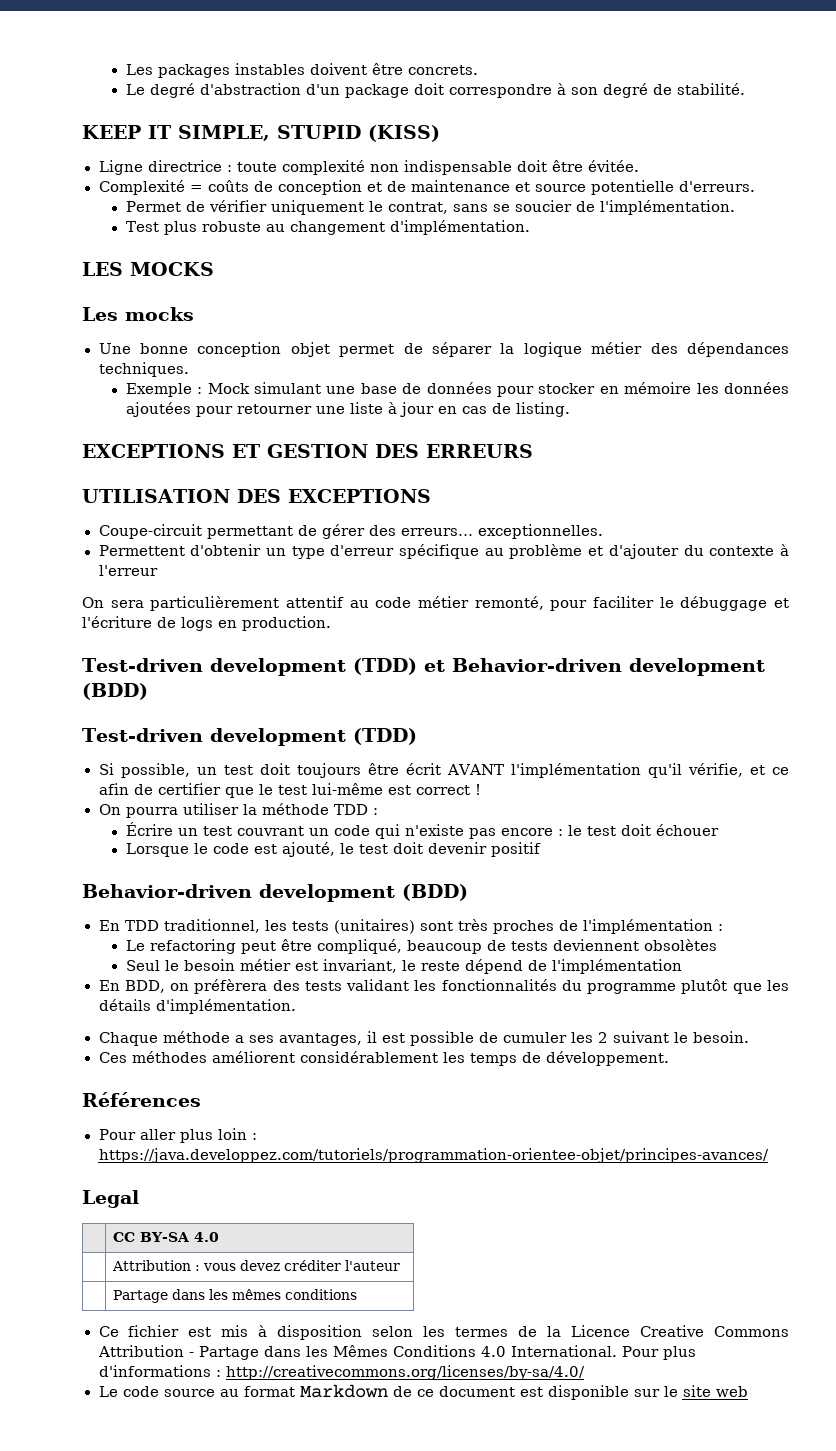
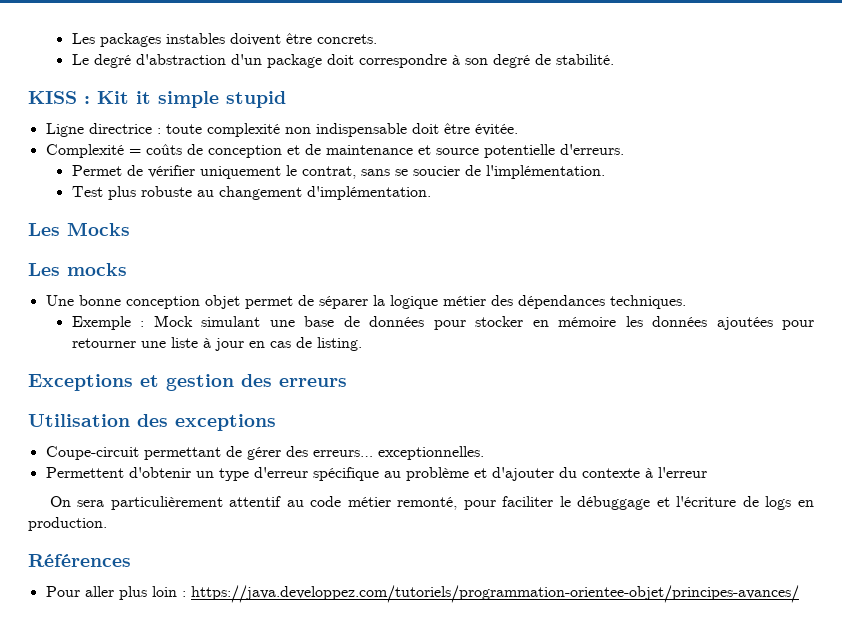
- KEEP IT SIMPLE, STUPID (KISS)
+ KISS : Kit it simple stupid
- LES MOCKS
+ Les Mocks
- EXCEPTIONS ET GESTION DES ERREURS
- UTILISATION DES EXCEPTIONS
+ Exceptions et gestion des erreurs
+ Utilisation des exceptions
- Test-driven development (TDD) et Behavior-driven development (BDD)
- Test-driven development (TDD)
- Si possible, un test doit toujours être écrit AVANT l'implémentation qu'il vérifie, et ce afin de certifier que le test lui-même est correct !
- On pourra utiliser la méthode TDD :
- Écrire un test couvrant un code qui n'existe pas encore : le test doit échouer
- Lorsque le code est ajouté, le test doit devenir positif
- Behavior-driven development (BDD)
- En TDD traditionnel, les tests (unitaires) sont très proches de l'implémentation :
- Le refactoring peut être compliqué, beaucoup de tests deviennent obsolètes
- Seul le besoin métier est invariant, le reste dépend de l'implémentation
- En BDD, on préfèrera des tests validant les fonctionnalités du programme plutôt que les détails d'implémentation.
- Chaque méthode a ses avantages, il est possible de cumuler les 2 suivant le besoin.
- Ces méthodes améliorent considérablement les temps de développement.
- Legal
- | CC BY-SA 4.0
- | Attribution : vous devez créditer l'auteur
- | Partage dans les mêmes conditions
- Ce fichier est mis à disposition selon les termes de la Licence Creative Commons Attribution - Partage dans les Mêmes Conditions 4.0 International. Pour plus d'informations : http://creativecommons.org/licenses/by-sa/4.0/
- Le code source au format Markdown de ce document est disponible sur le site web

